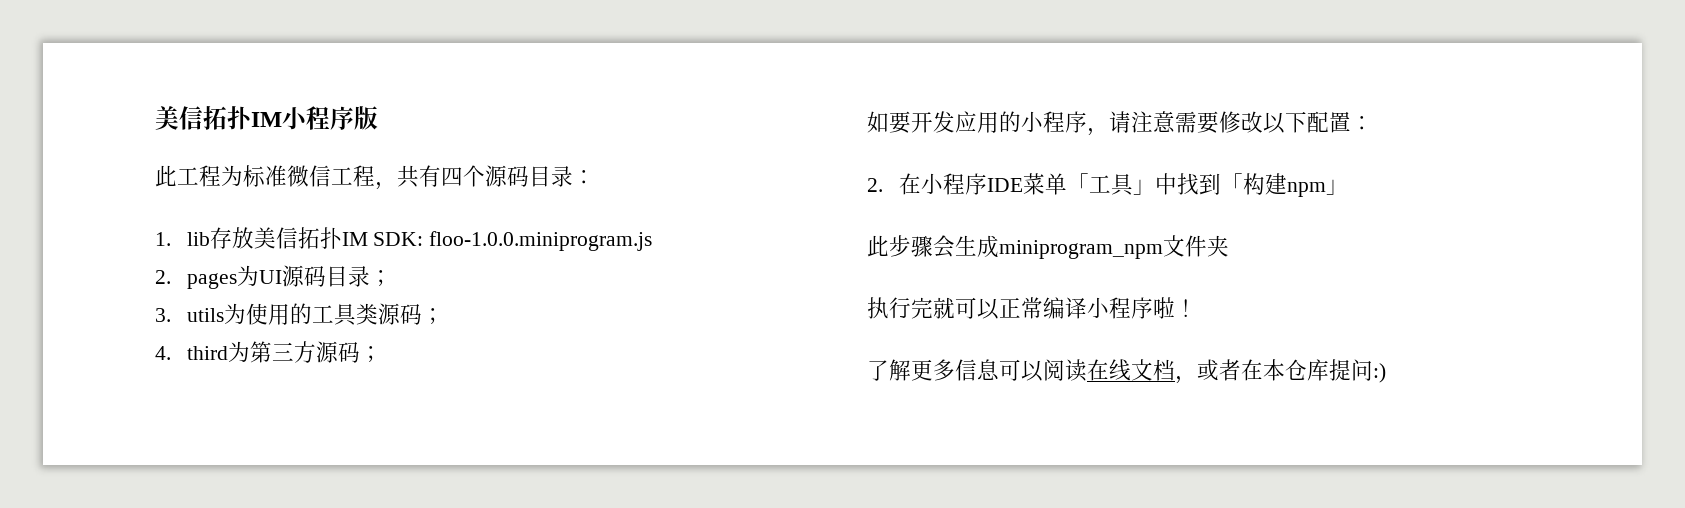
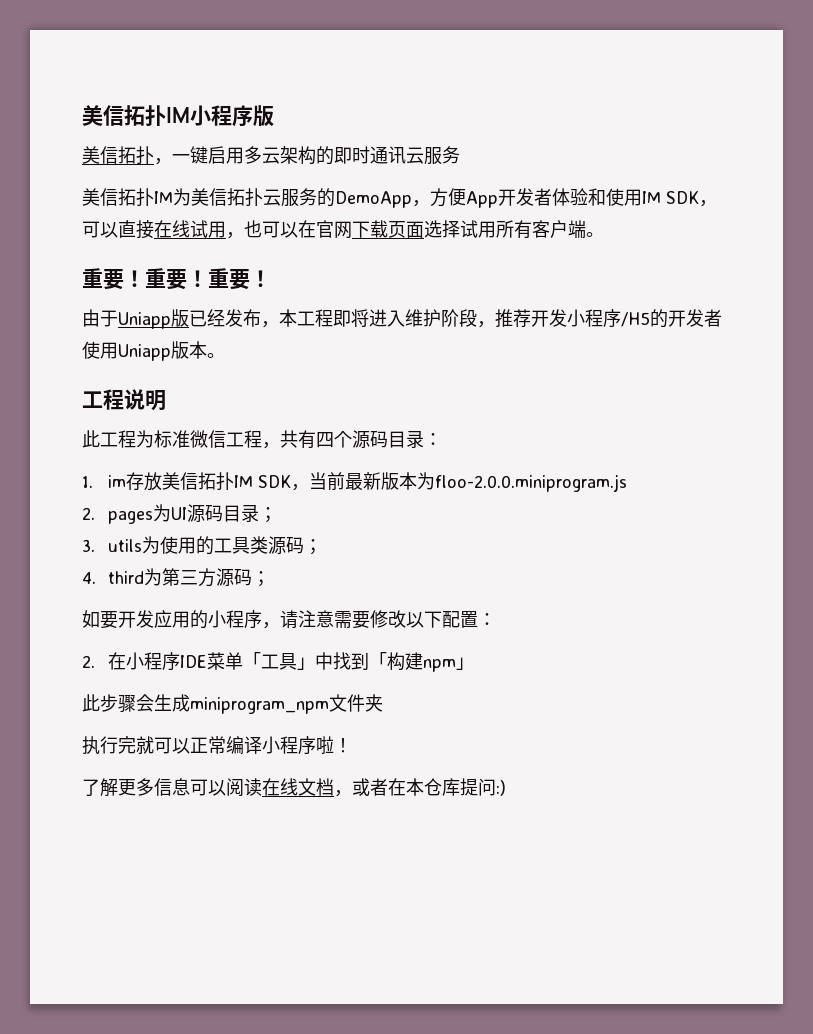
+ 美信拓扑，一键启用多云架构的即时通讯云服务
+ 美信拓扑IM为美信拓扑云服务的DemoApp，方便App开发者体验和使用IM SDK，可以直接在线试用，也可以在官网下载页面选择试用所有客户端。
+ 重要！重要！重要！
+ 由于Uniapp版已经发布，本工程即将进入维护阶段，推荐开发小程序/H5的开发者使用Uniapp版本。
+ 工程说明
- 1. lib存放美信拓扑IM SDK: floo-1.0.0.miniprogram.js
+ 1. im存放美信拓扑IM SDK，当前最新版本为floo-2.0.0.miniprogram.js

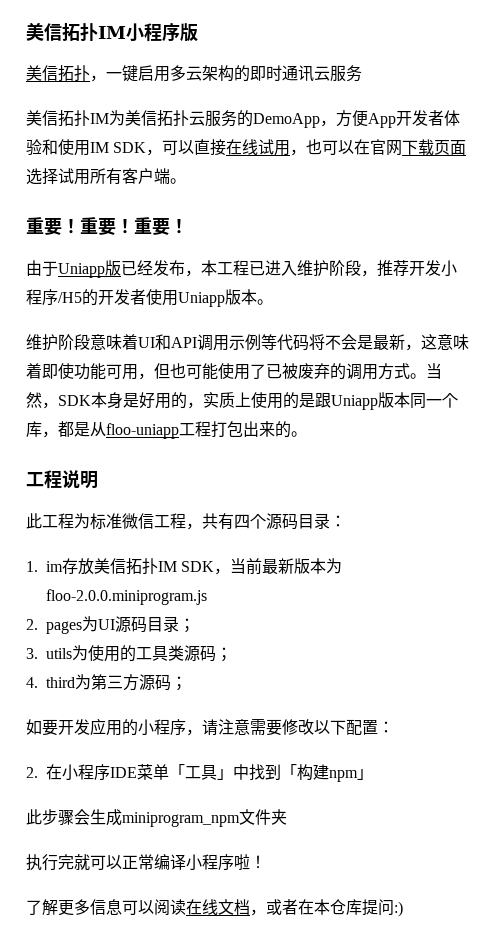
- 由于Uniapp版已经发布，本工程即将进入维护阶段，推荐开发小程序/H5的开发者使用Uniapp版本。
+ 由于Uniapp版已经发布，本工程已进入维护阶段，推荐开发小程序/H5的开发者使用Uniapp版本。
+ 维护阶段意味着UI和API调用示例等代码将不会是最新，这意味着即使功能可用，但也可能使用了已被废弃的调用方式。当然，SDK本身是好用的，实质上使用的是跟Uniapp版本同一个库，都是从floo-uniapp工程打包出来的。

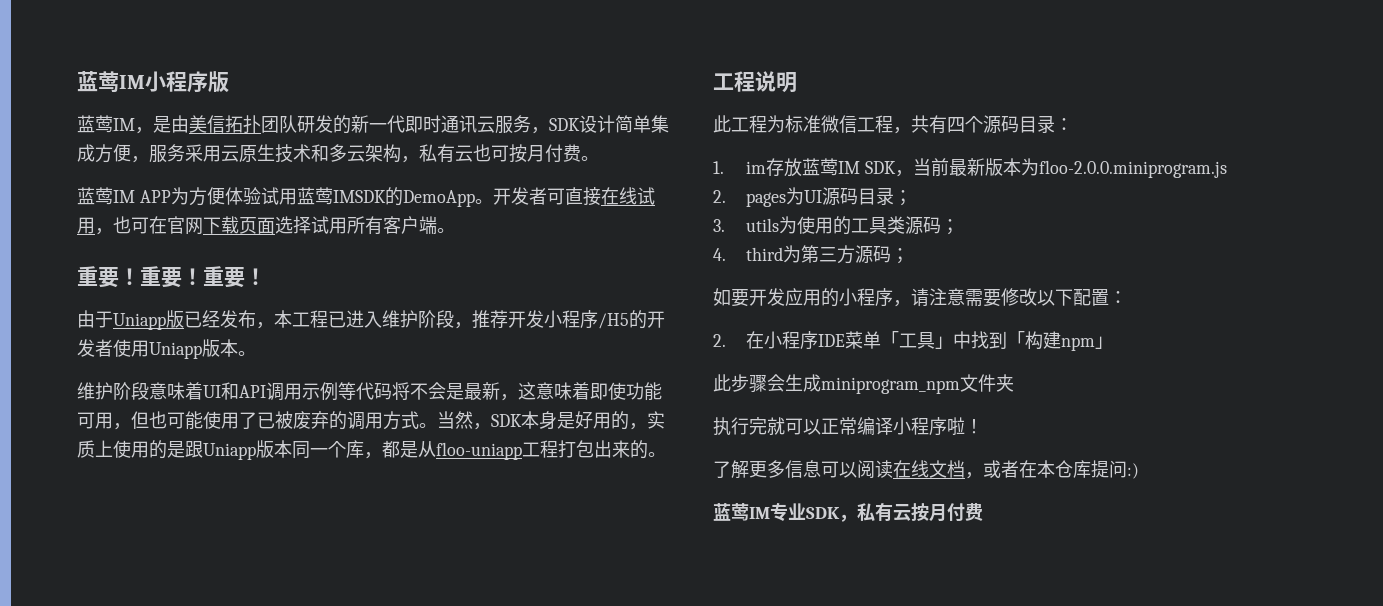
- 美信拓扑IM小程序版
+ 蓝莺IM小程序版
- 美信拓扑，一键启用多云架构的即时通讯云服务
- 美信拓扑IM为美信拓扑云服务的DemoApp，方便App开发者体验和使用IM SDK，可以直接在线试用，也可以在官网下载页面选择试用所有客户端。
+ 蓝莺IM，是由美信拓扑团队研发的新一代即时通讯云服务，SDK设计简单集成方便，服务采用云原生技术和多云架构，私有云也可按月付费。
+ 蓝莺IM APP为方便体验试用蓝莺IMSDK的DemoApp。开发者可直接在线试用，也可在官网下载页面选择试用所有客户端。
- 1. im存放美信拓扑IM SDK，当前最新版本为floo-2.0.0.miniprogram.js
+ 1. im存放蓝莺IM SDK，当前最新版本为floo-2.0.0.miniprogram.js
+ 蓝莺IM专业SDK，私有云按月付费

